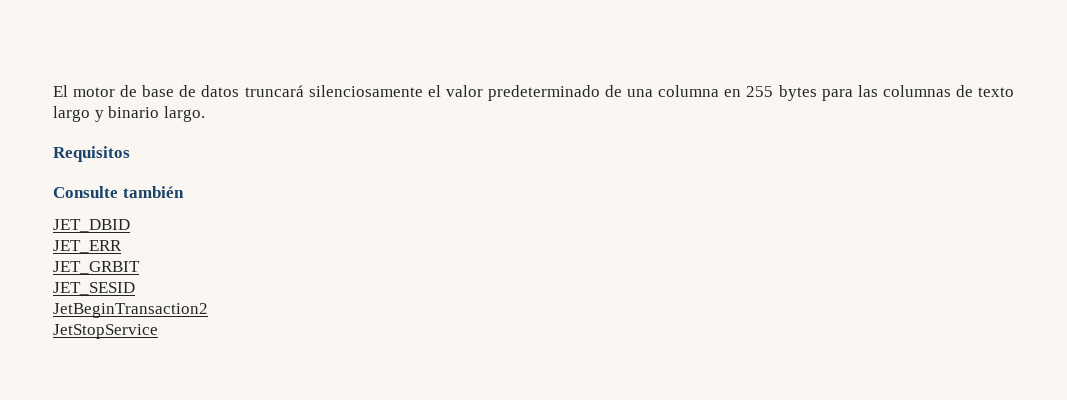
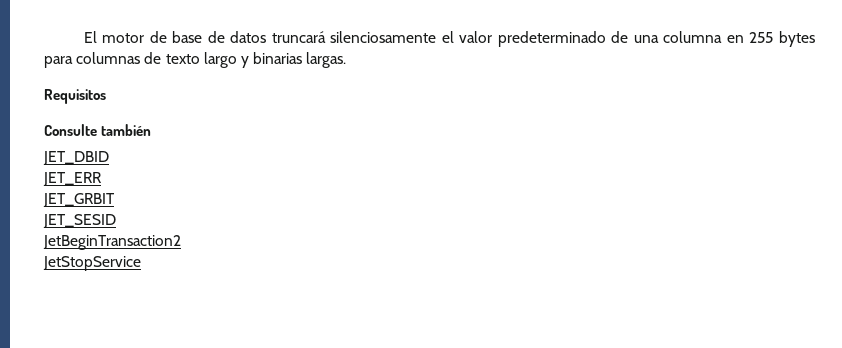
- El motor de base de datos truncará silenciosamente el valor predeterminado de una columna en 255 bytes para las columnas de texto largo y binario largo.
+ El motor de base de datos truncará silenciosamente el valor predeterminado de una columna en 255 bytes para columnas de texto largo y binarias largas.

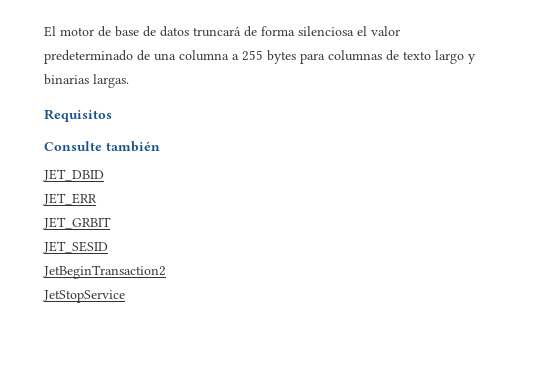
- El motor de base de datos truncará silenciosamente el valor predeterminado de una columna en 255 bytes para columnas de texto largo y binarias largas.
+ El motor de base de datos truncará de forma silenciosa el valor predeterminado de una columna a 255 bytes para columnas de texto largo y binarias largas.

